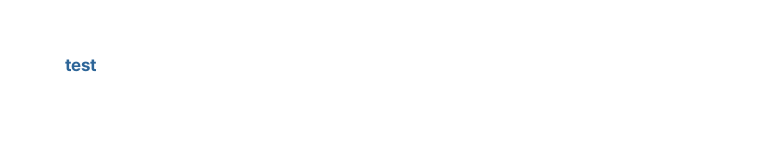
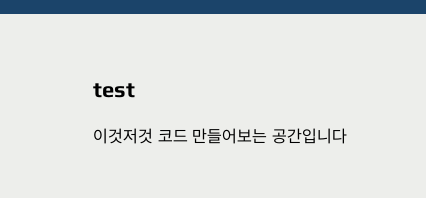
+ 이것저것 코드 만들어보는 공간입니다

